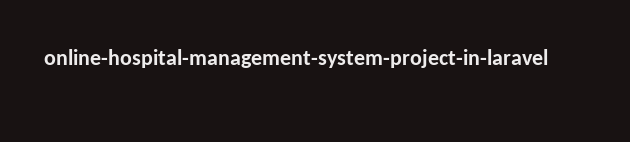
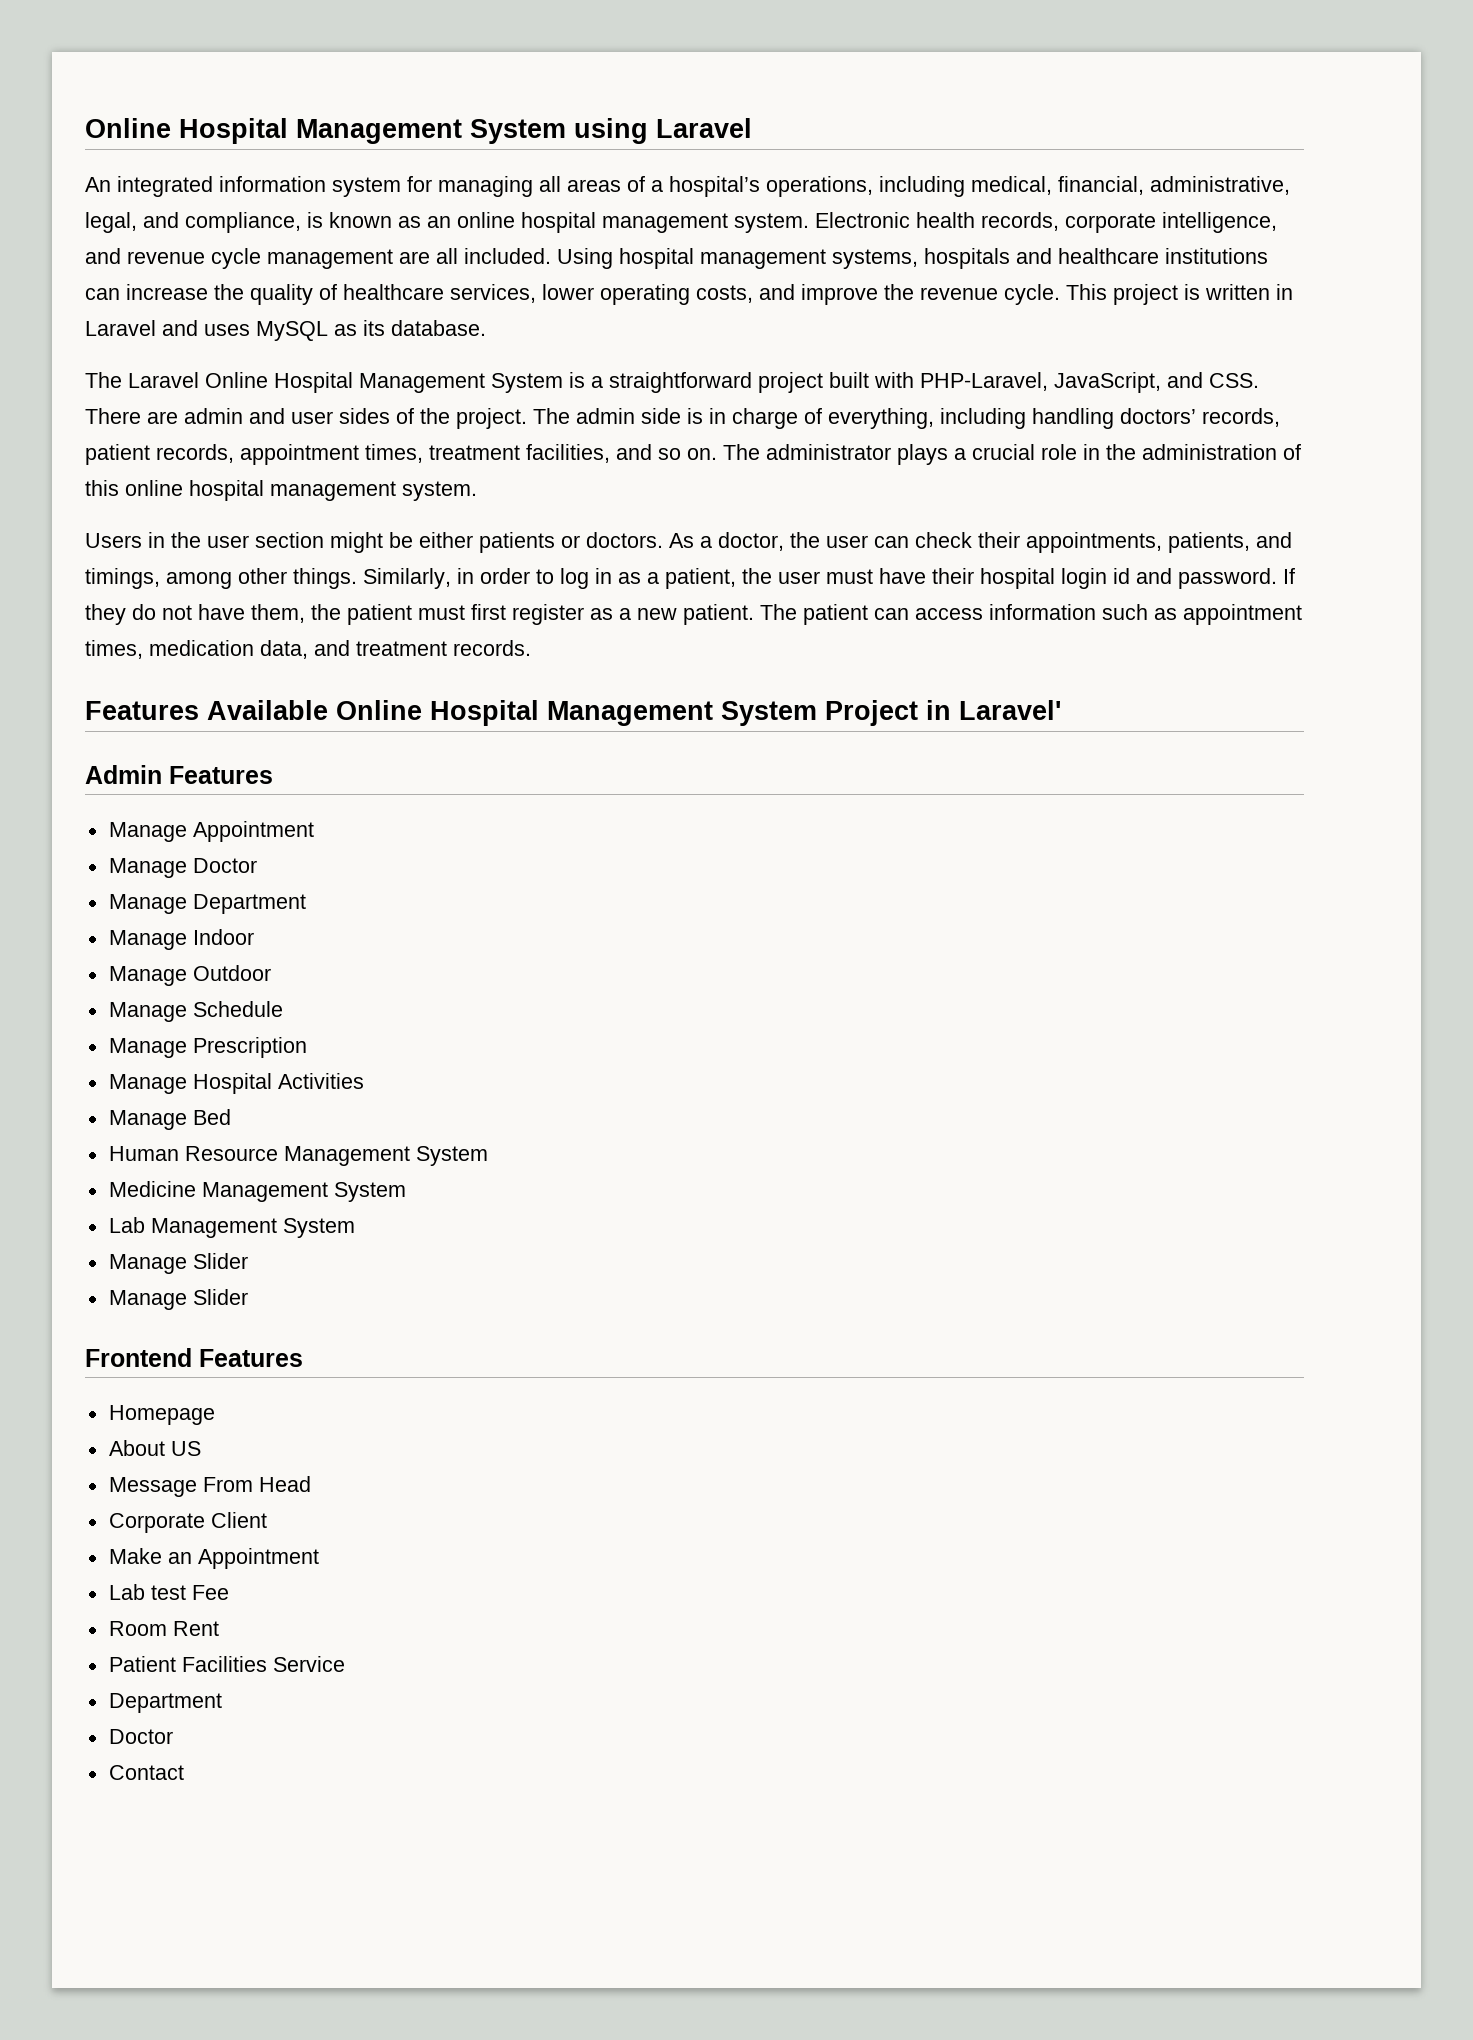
- online-hospital-management-system-project-in-laravel
+ Online Hospital Management System using Laravel
+ An integrated information system for managing all areas of a hospital’s operations, including medical, financial, administrative, legal, and compliance, is known as an online hospital management system. Electronic health records, corporate intelligence, and revenue cycle management are all included. Using hospital management systems, hospitals and healthcare institutions can increase the quality of healthcare services, lower operating costs, and improve the revenue cycle. This project is written in Laravel and uses MySQL as its database.
+ The Laravel Online Hospital Management System is a straightforward project built with PHP-Laravel, JavaScript, and CSS. There are admin and user sides of the project. The admin side is in charge of everything, including handling doctors’ records, patient records, appointment times, treatment facilities, and so on. The administrator plays a crucial role in the administration of this online hospital management system.
+ Users in the user section might be either patients or doctors. As a doctor, the user can check their appointments, patients, and timings, among other things. Similarly, in order to log in as a patient, the user must have their hospital login id and password. If they do not have them, the patient must first register as a new patient. The patient can access information such as appointment times, medication data, and treatment records.
+ Features Available Online Hospital Management System Project in Laravel'
+ Admin Features
+ Manage Appointment
+ Manage Doctor
+ Manage Department
+ Manage Indoor
+ Manage Outdoor
+ Manage Schedule
+ Manage Prescription
+ Manage Hospital Activities
+ Manage Bed
+ Human Resource Management System
+ Medicine Management System
+ Lab Management System
+ Manage Slider
+ Manage Slider
+ Frontend Features
+ Homepage
+ About US
+ Message From Head
+ Corporate Client
+ Make an Appointment
+ Lab test Fee
+ Room Rent
+ Patient Facilities Service
+ Department
+ Doctor
+ Contact

